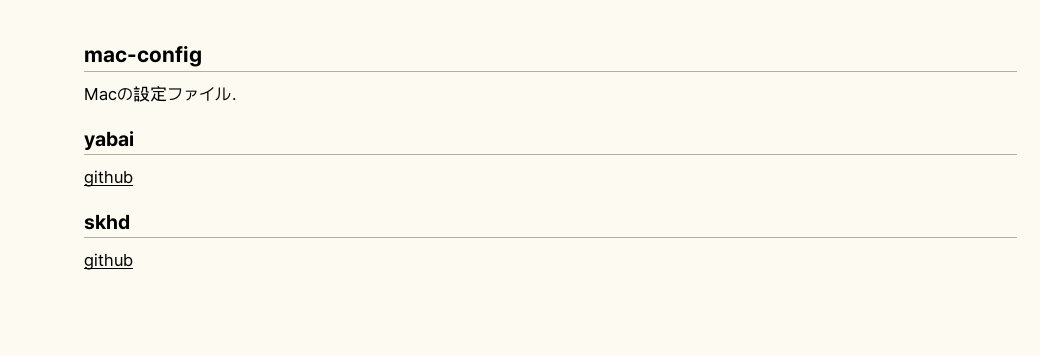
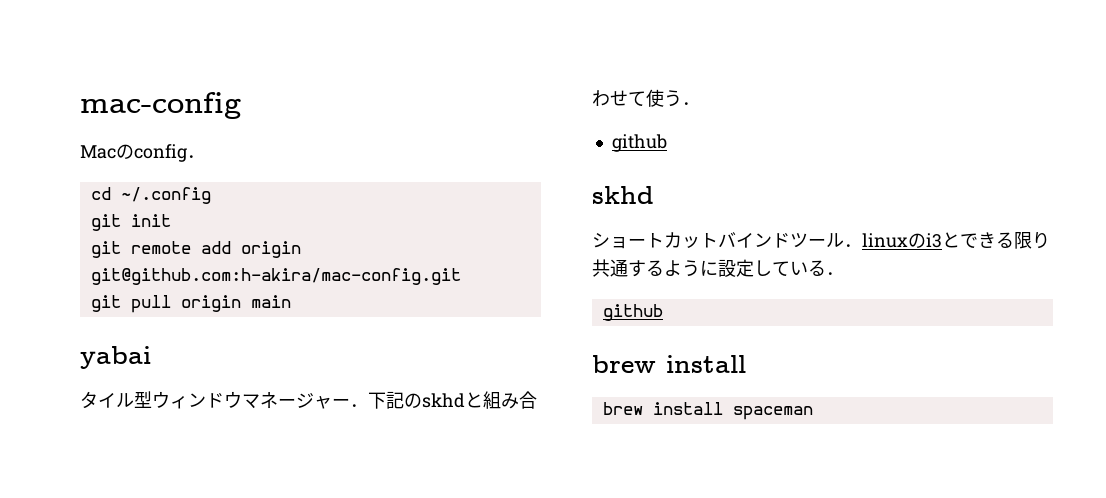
- Macの設定ファイル．
+ Macのconfig．
+ cd ~/.config
+ git init
+ git remote add origin git@github.com:h-akira/mac-config.git
+ git pull origin main
  yabai
+ タイル型ウィンドウマネージャー．下記のskhdと組み合わせて使う．
  github
  skhd
+ ショートカットバインドツール．linuxのi3とできる限り共通するように設定している．
  github
+ brew install
+ brew install spaceman

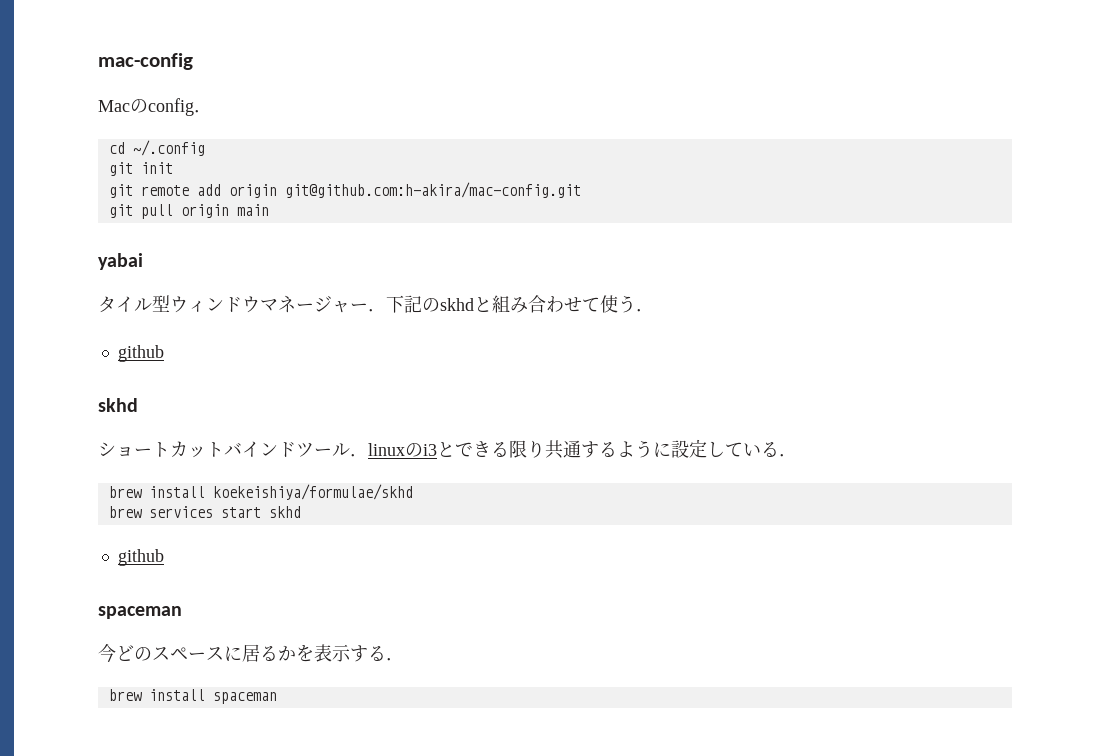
  ショートカットバインドツール．linuxのi3とできる限り共通するように設定している．
+ brew install koekeishiya/formulae/skhd
+ brew services start skhd
  github
- brew install
+ spaceman
+ 今どのスペースに居るかを表示する．

